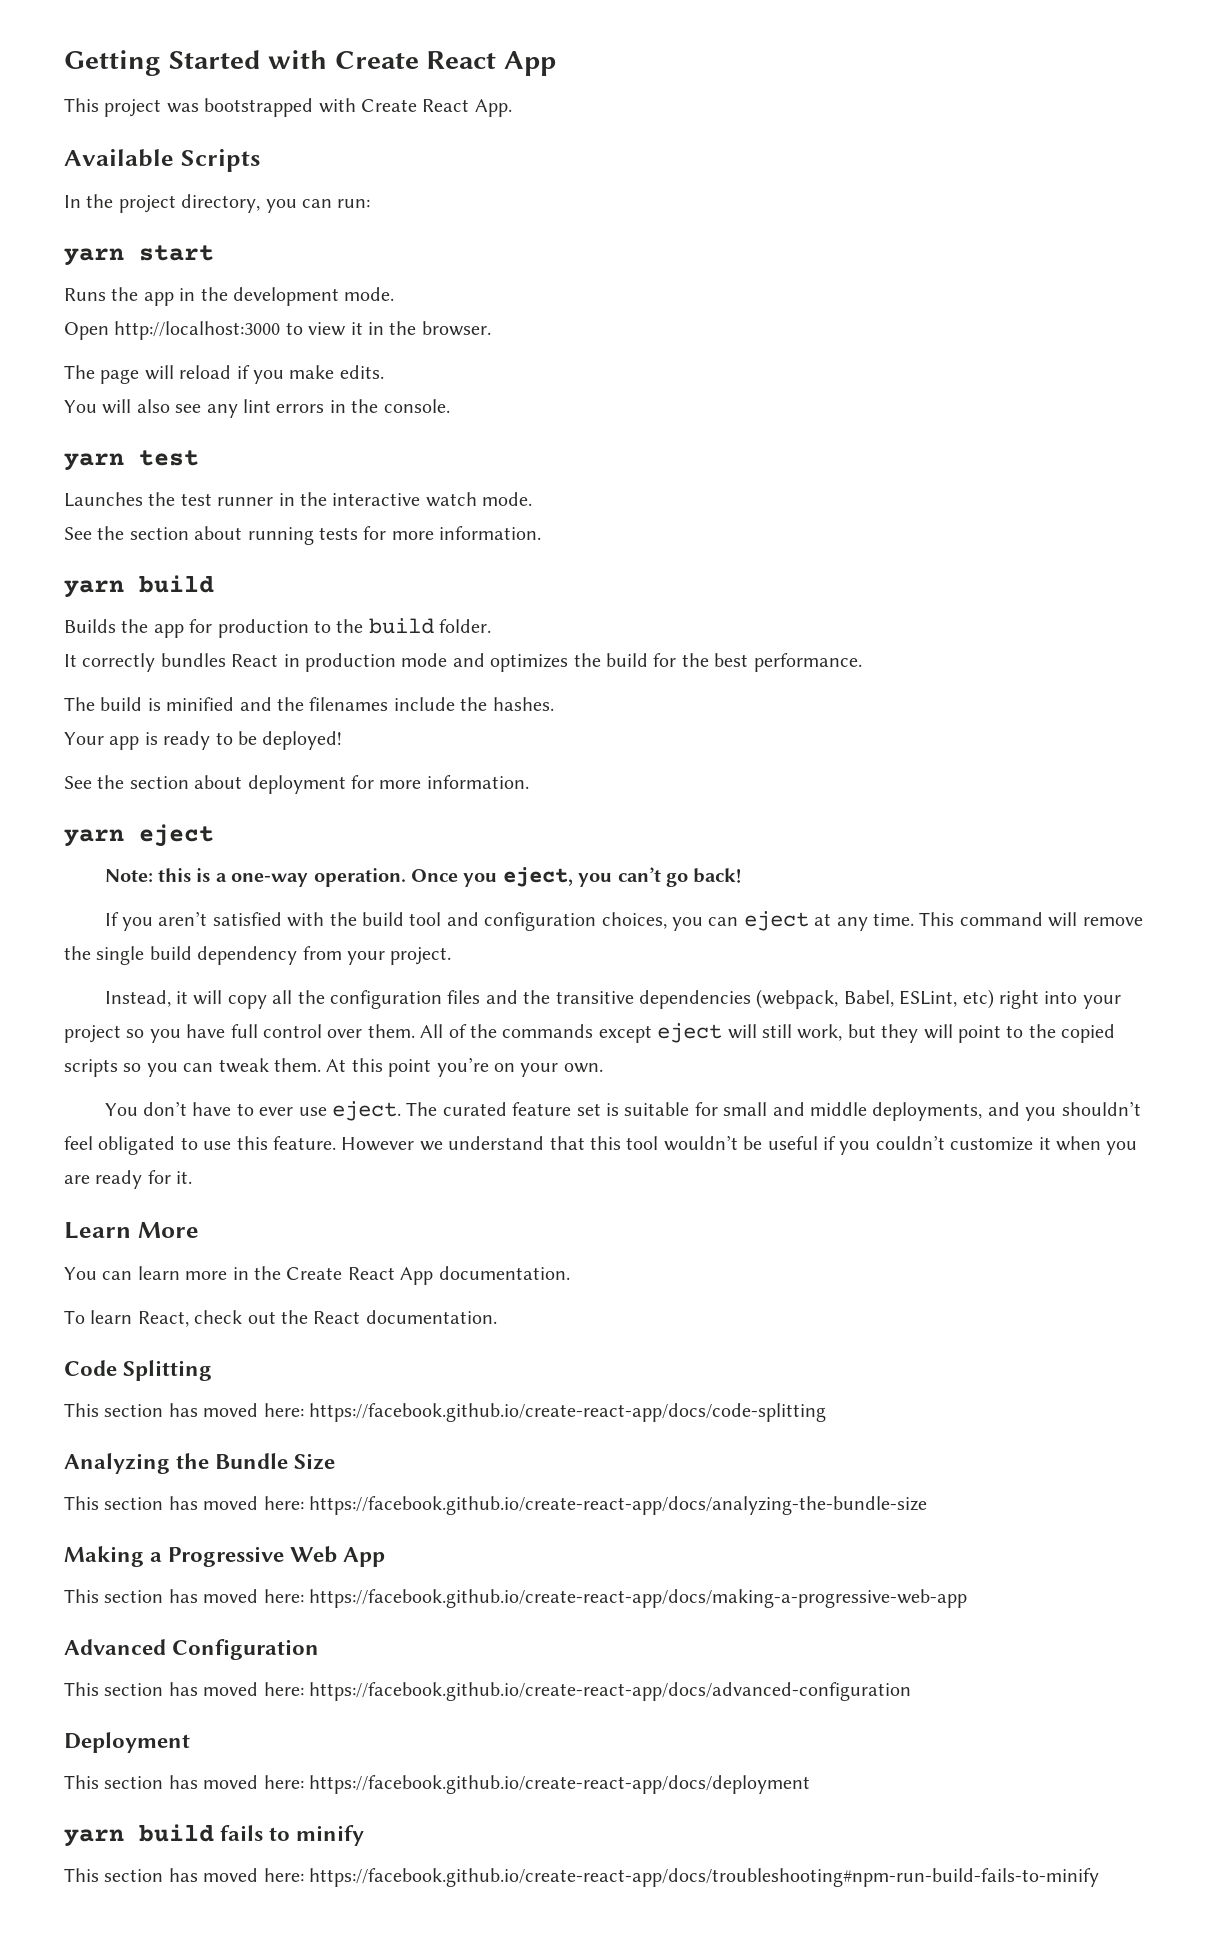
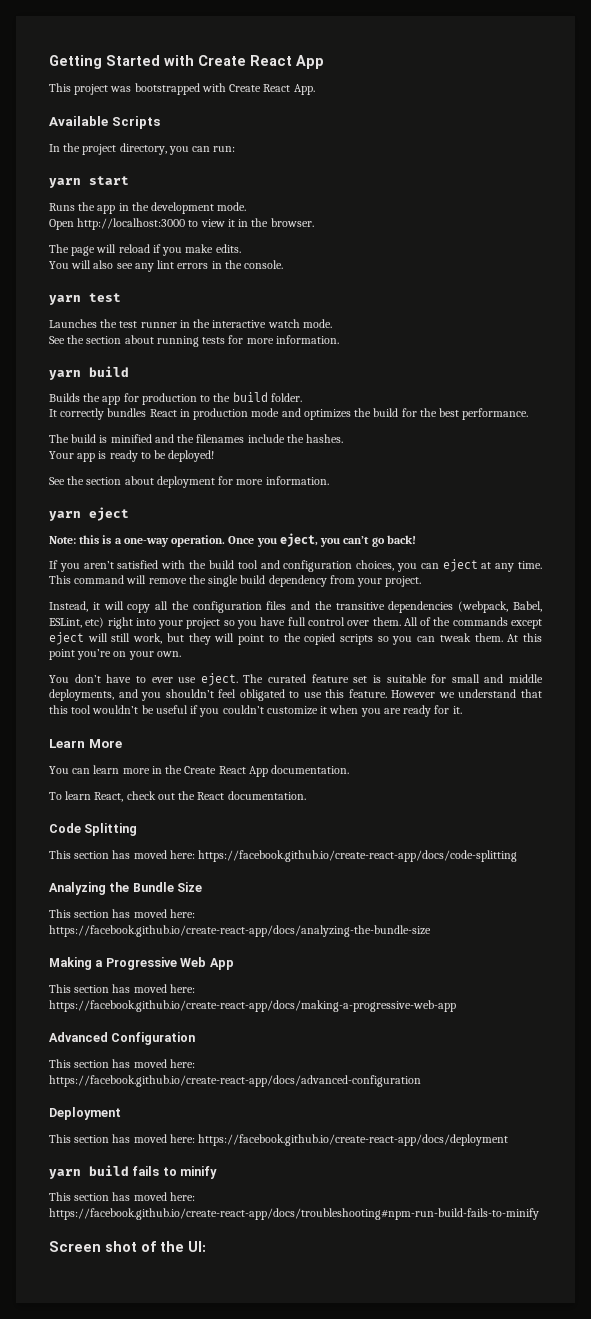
+ Screen shot of the UI:

